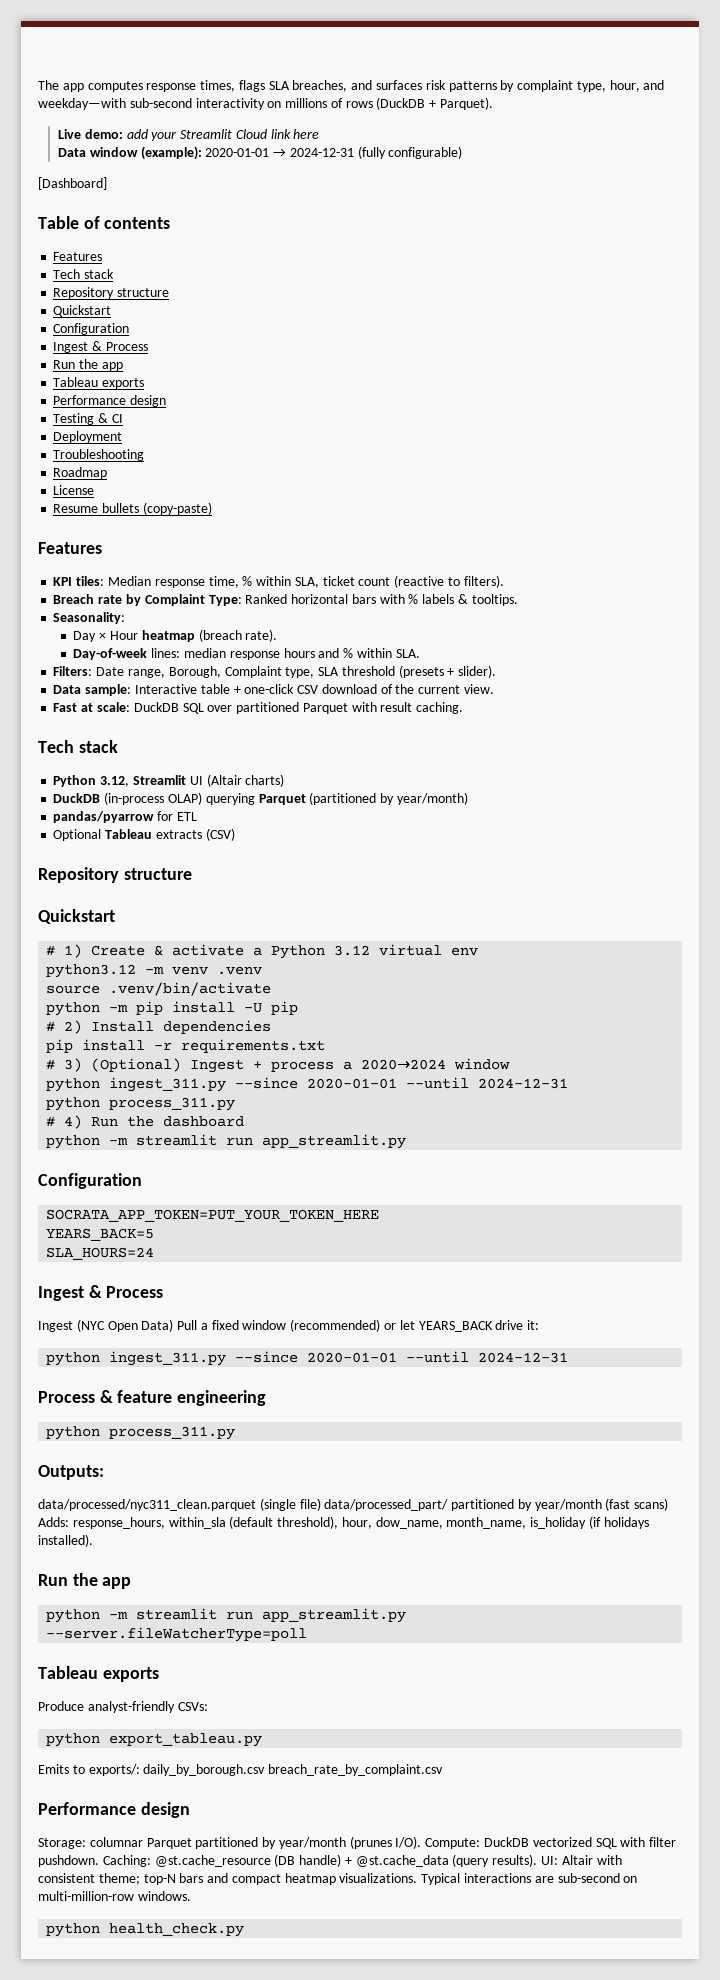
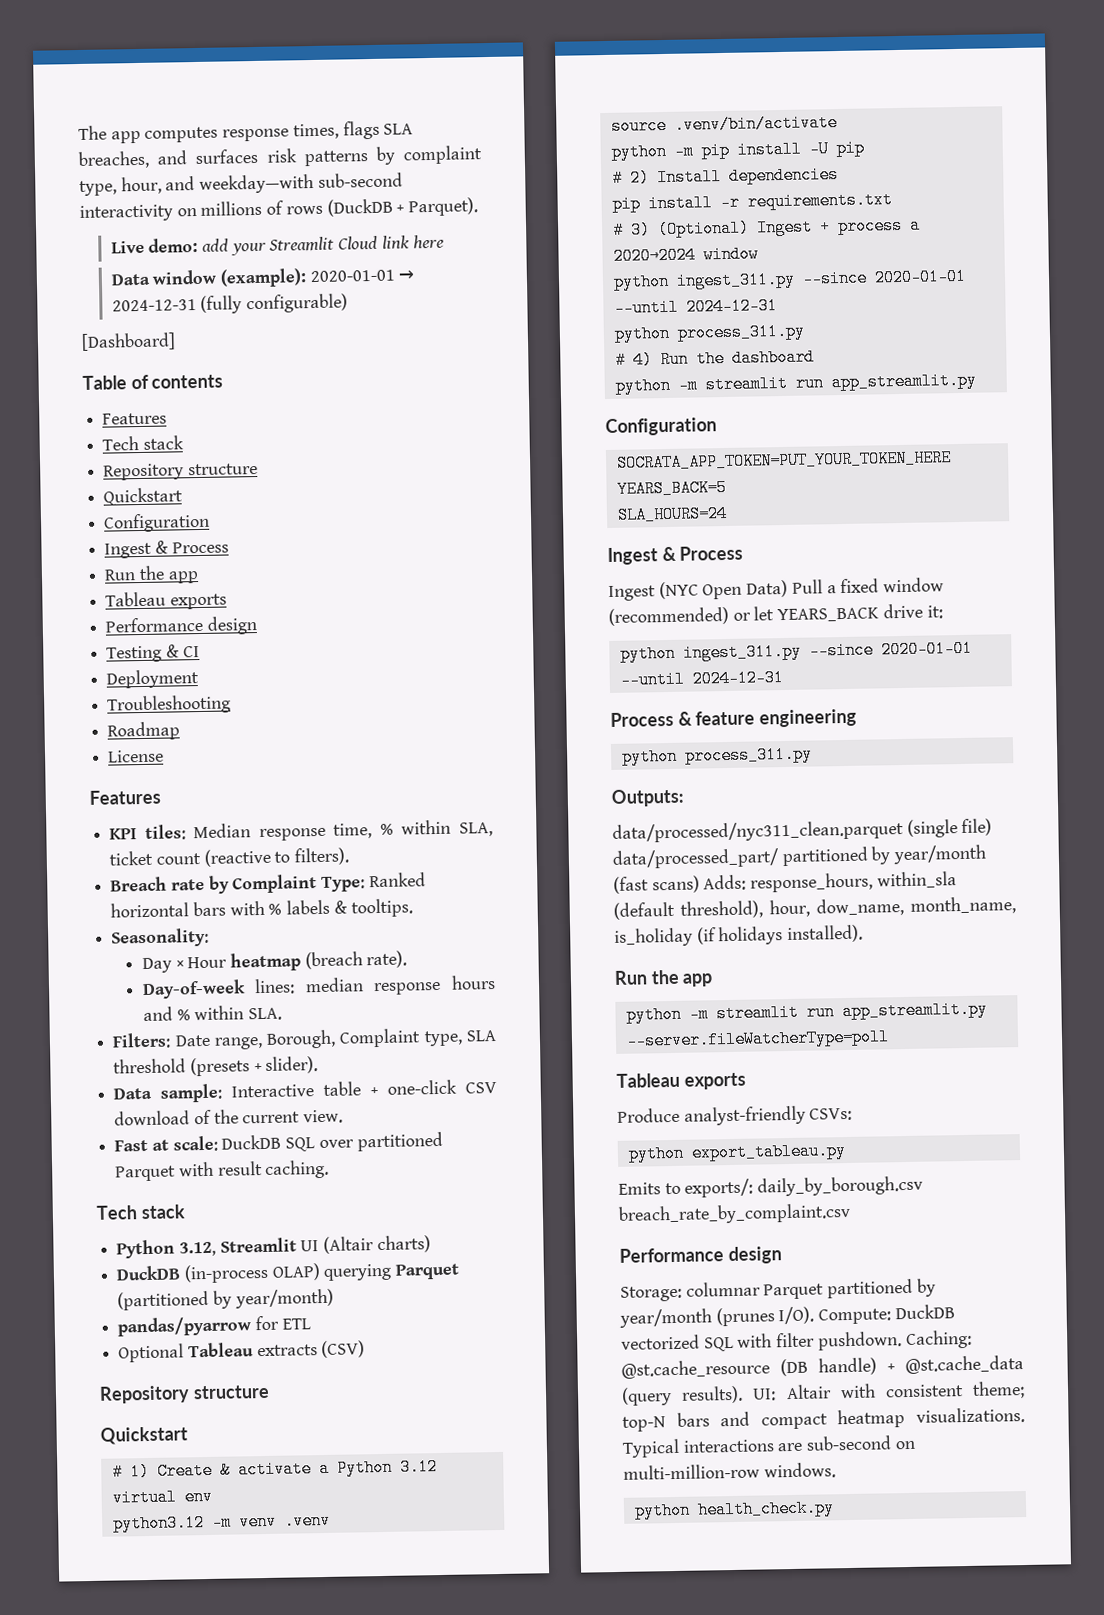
- Resume bullets (copy-paste)

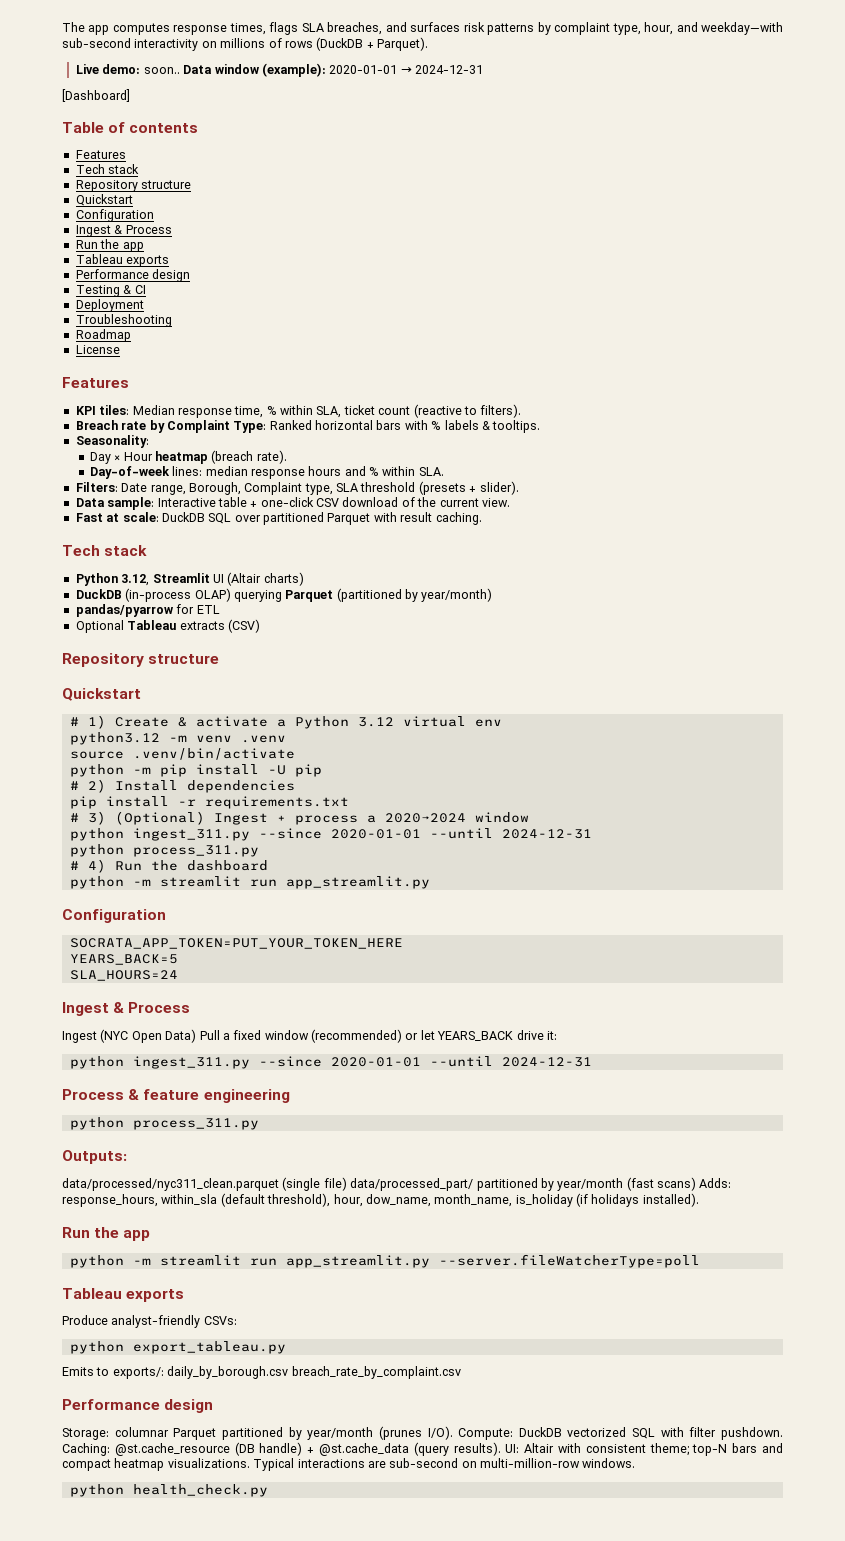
- Live demo: add your Streamlit Cloud link here
- Data window (example): 2020-01-01 → 2024-12-31 (fully configurable)
+ Live demo: soon.. Data window (example): 2020-01-01 → 2024-12-31

